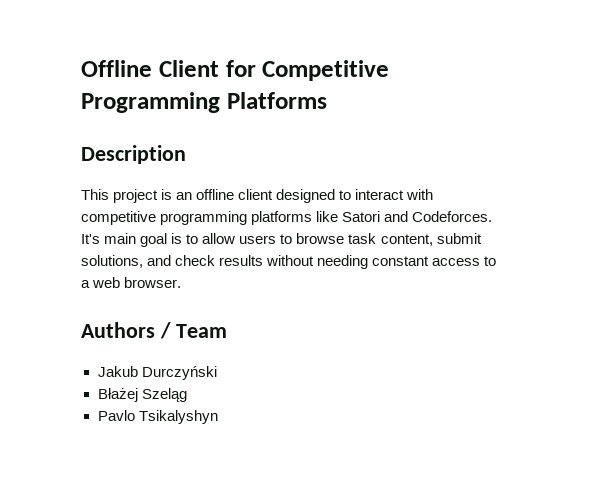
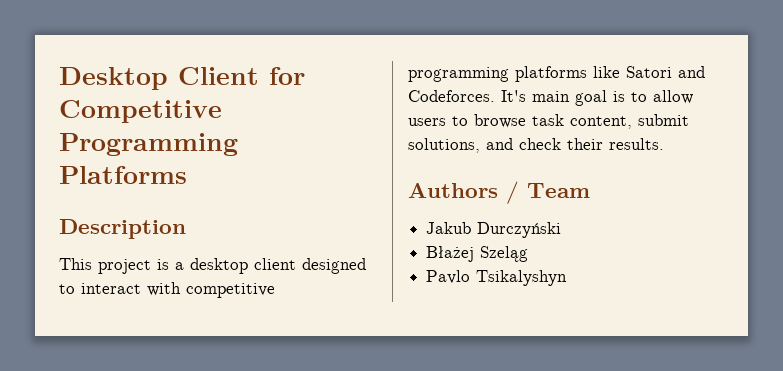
- Offline Client for Competitive Programming Platforms
+ Desktop Client for Competitive Programming Platforms
- This project is an offline client designed to interact with competitive programming platforms like Satori and Codeforces.
+ This project is a desktop client designed to interact with competitive programming platforms like Satori and Codeforces.
- It's main goal is to allow users to browse task content, submit solutions, and check results without needing constant access to a web browser.
+ It's main goal is to allow users to browse task content, submit solutions, and check their results.

